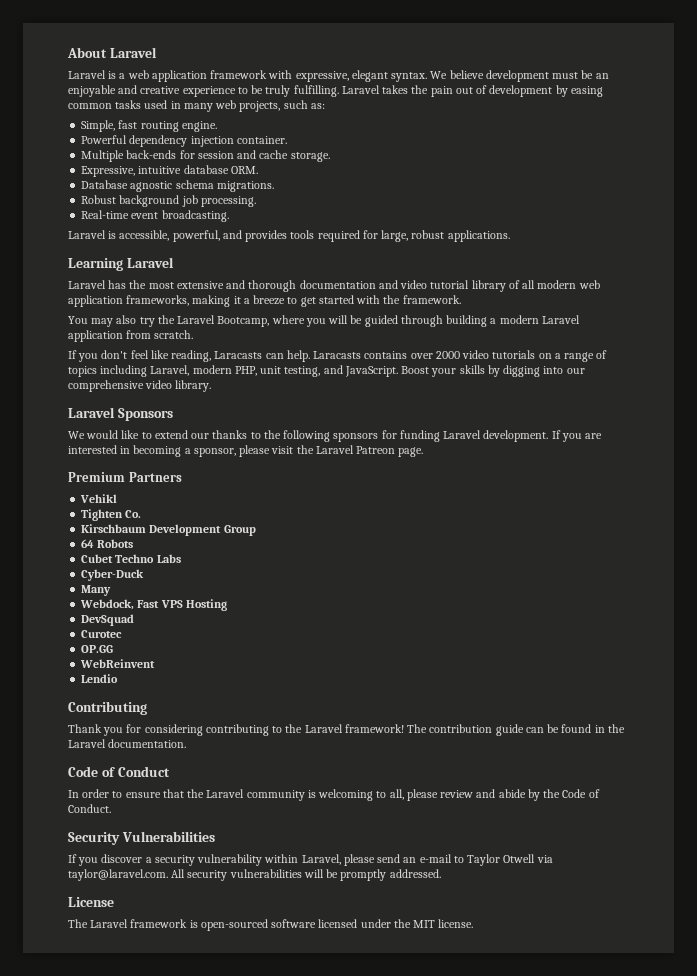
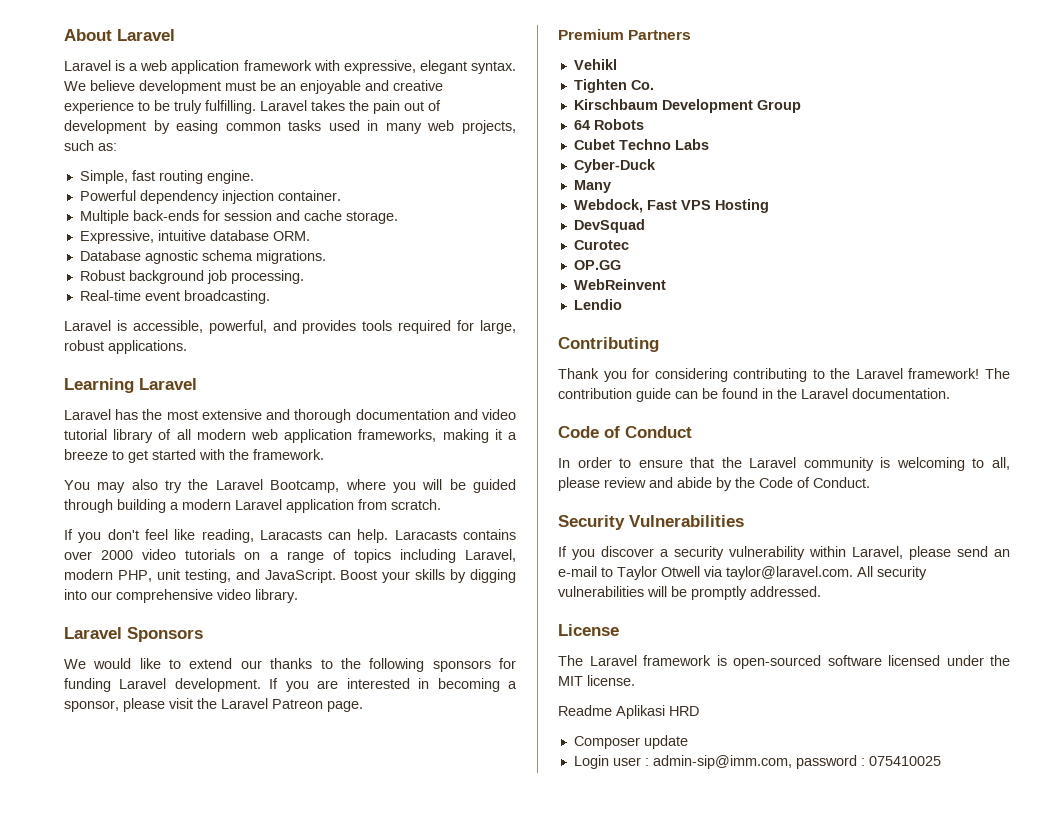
+ Readme Aplikasi HRD
+ Composer update
+ Login user : admin-sip@imm.com, password : 075410025

